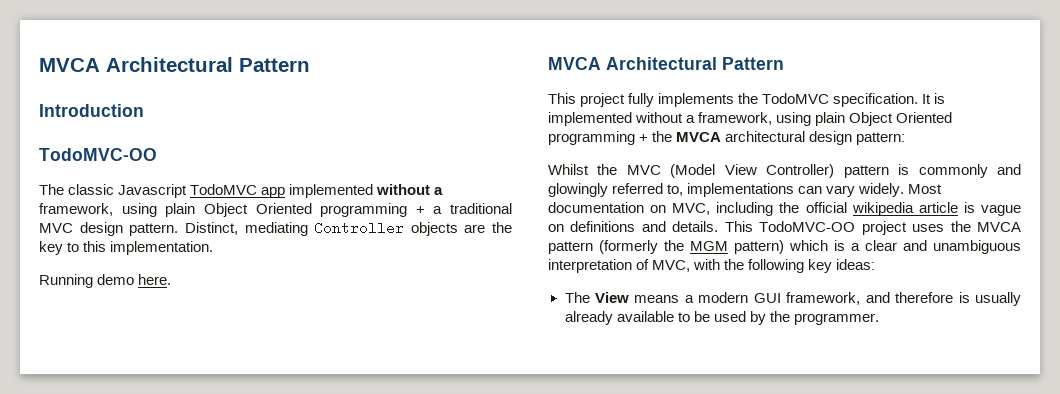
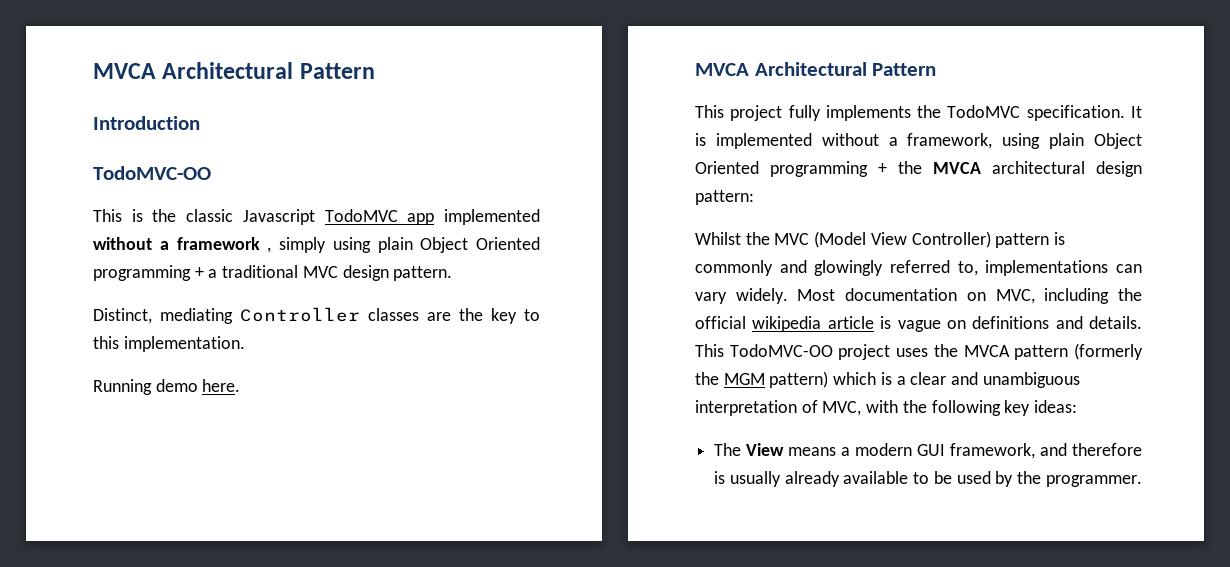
- The classic Javascript TodoMVC app implemented without a framework, using plain Object Oriented programming + a traditional MVC design pattern. Distinct, mediating Controller objects are the key to this implementation.
+ This is the classic Javascript TodoMVC app implemented without a framework , simply using plain Object Oriented programming + a traditional MVC design pattern.
+ Distinct, mediating Controller classes are the key to this implementation.

